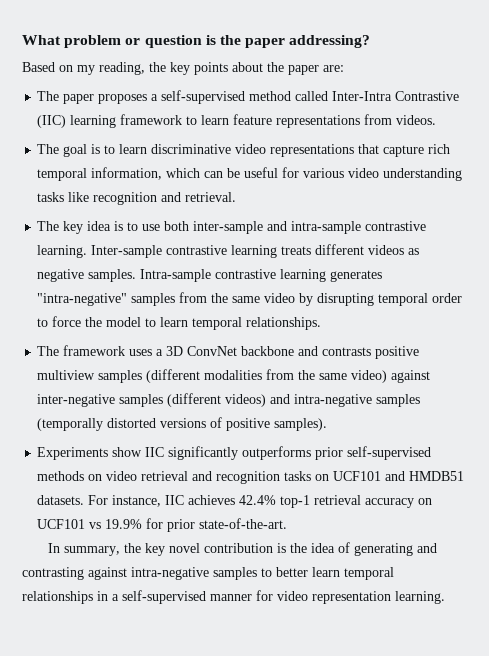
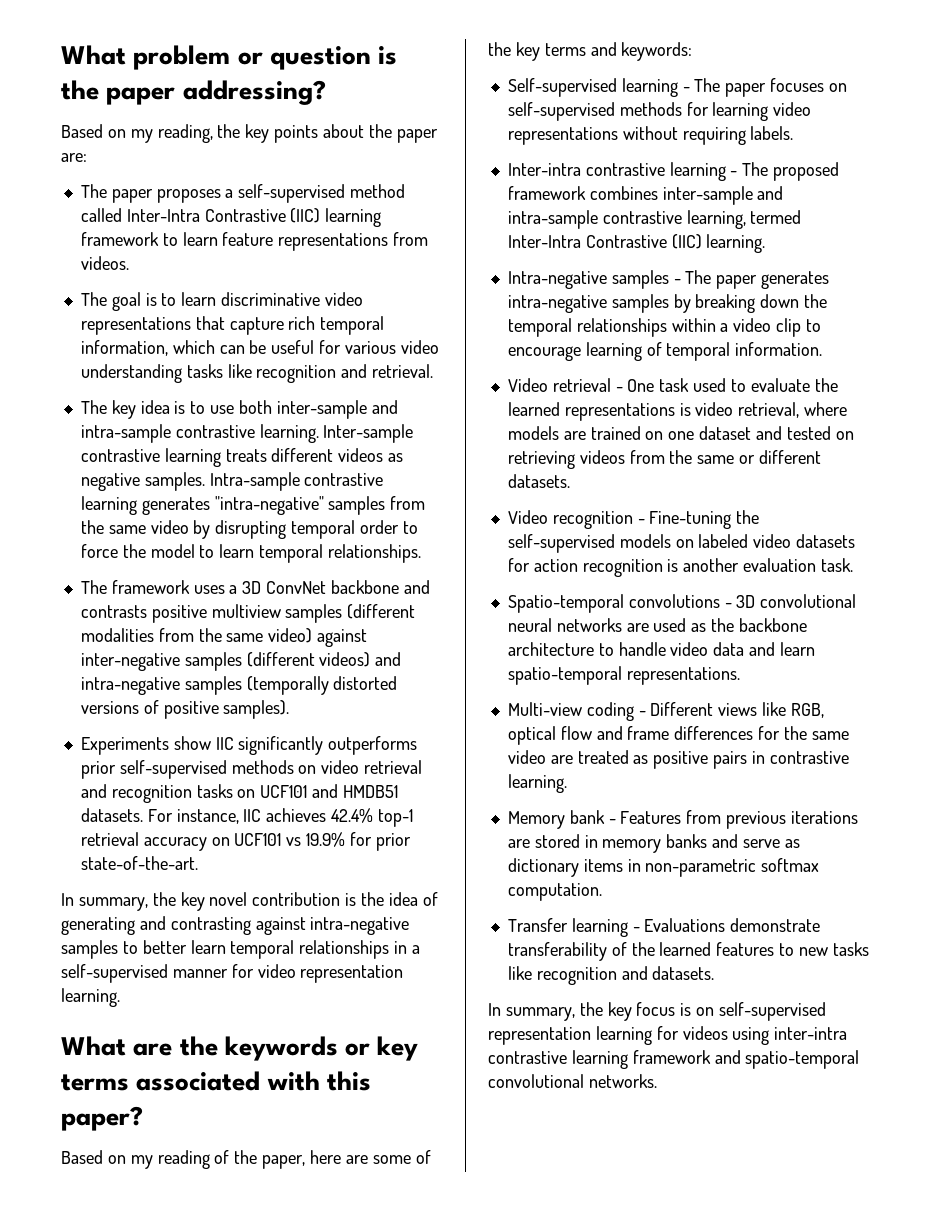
+ What are the keywords or key terms associated with this paper?
+ Based on my reading of the paper, here are some of the key terms and keywords:
+ Self-supervised learning - The paper focuses on self-supervised methods for learning video representations without requiring labels.
+ Inter-intra contrastive learning - The proposed framework combines inter-sample and intra-sample contrastive learning, termed Inter-Intra Contrastive (IIC) learning.
+ Intra-negative samples - The paper generates intra-negative samples by breaking down the temporal relationships within a video clip to encourage learning of temporal information.
+ Video retrieval - One task used to evaluate the learned representations is video retrieval, where models are trained on one dataset and tested on retrieving videos from the same or different datasets.
+ Video recognition - Fine-tuning the self-supervised models on labeled video datasets for action recognition is another evaluation task.
+ Spatio-temporal convolutions - 3D convolutional neural networks are used as the backbone architecture to handle video data and learn spatio-temporal representations.
+ Multi-view coding - Different views like RGB, optical flow and frame differences for the same video are treated as positive pairs in contrastive learning.
+ Memory bank - Features from previous iterations are stored in memory banks and serve as dictionary items in non-parametric softmax computation.
+ Transfer learning - Evaluations demonstrate transferability of the learned features to new tasks like recognition and datasets.
+ In summary, the key focus is on self-supervised representation learning for videos using inter-intra contrastive learning framework and spatio-temporal convolutional networks.

